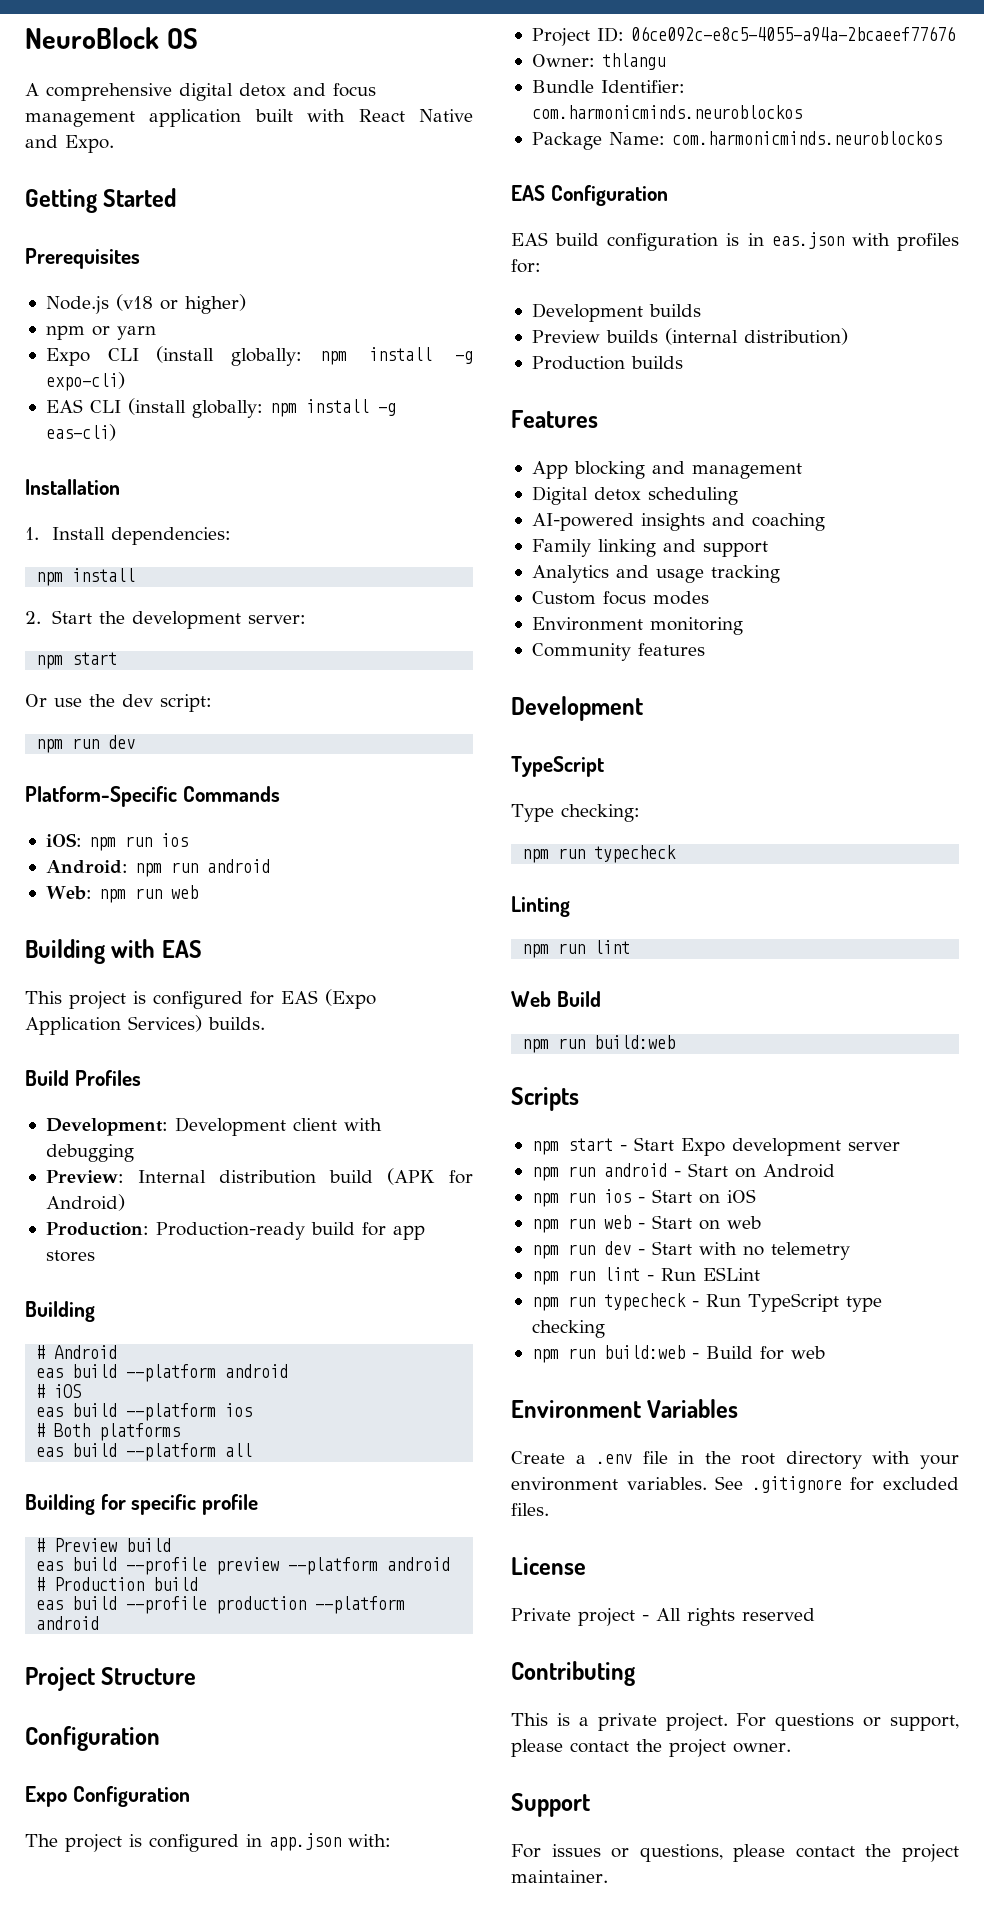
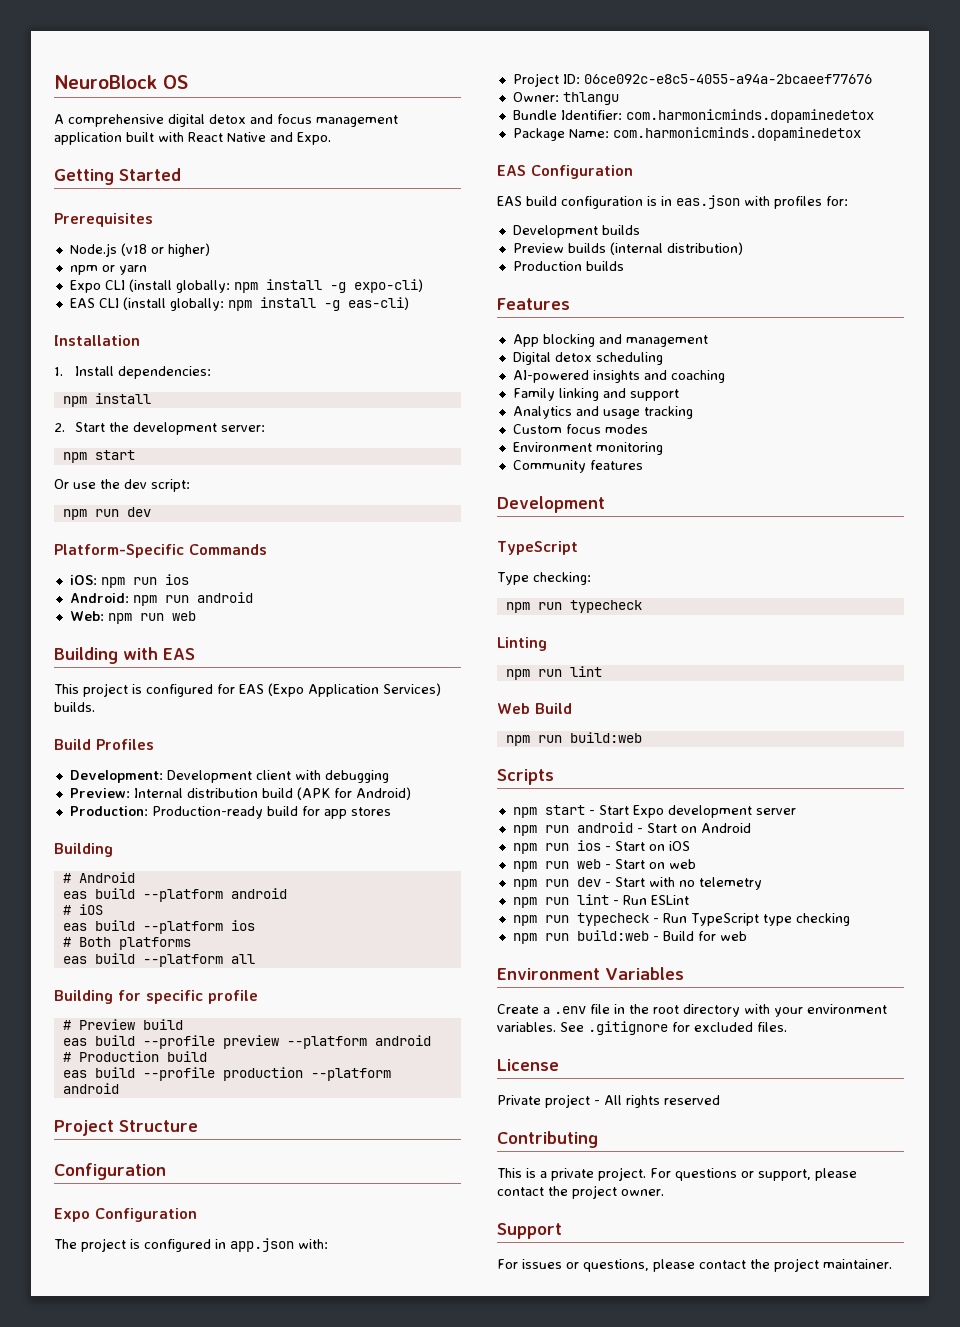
- Bundle Identifier: com.harmonicminds.neuroblockos
+ Bundle Identifier: com.harmonicminds.dopaminedetox
- Package Name: com.harmonicminds.neuroblockos
+ Package Name: com.harmonicminds.dopaminedetox

